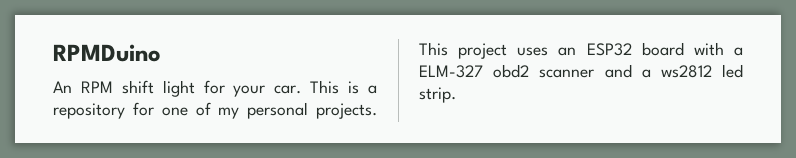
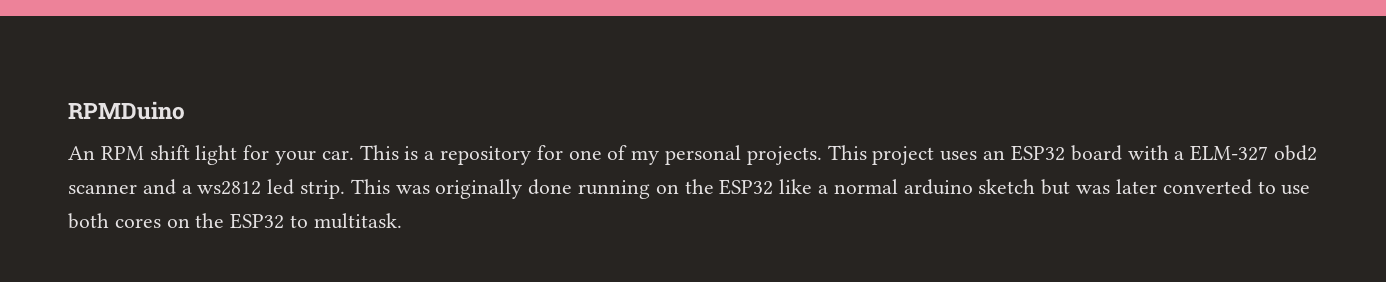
+ This was originally done running on the ESP32 like a normal arduino sketch but was later converted to use both cores on the ESP32 to multitask.

